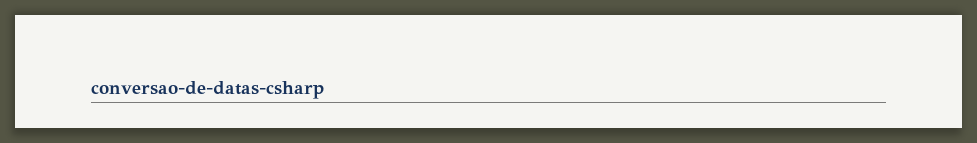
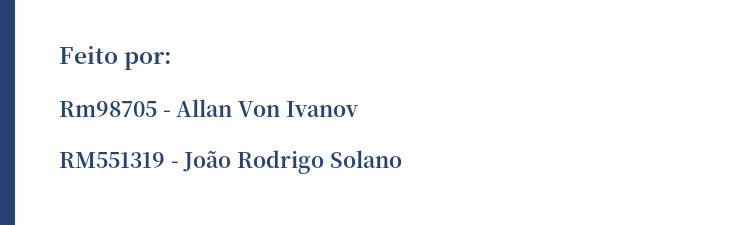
- conversao-de-datas-csharp
+ Feito por:
+ Rm98705 - Allan Von Ivanov
+ RM551319 - João Rodrigo Solano

